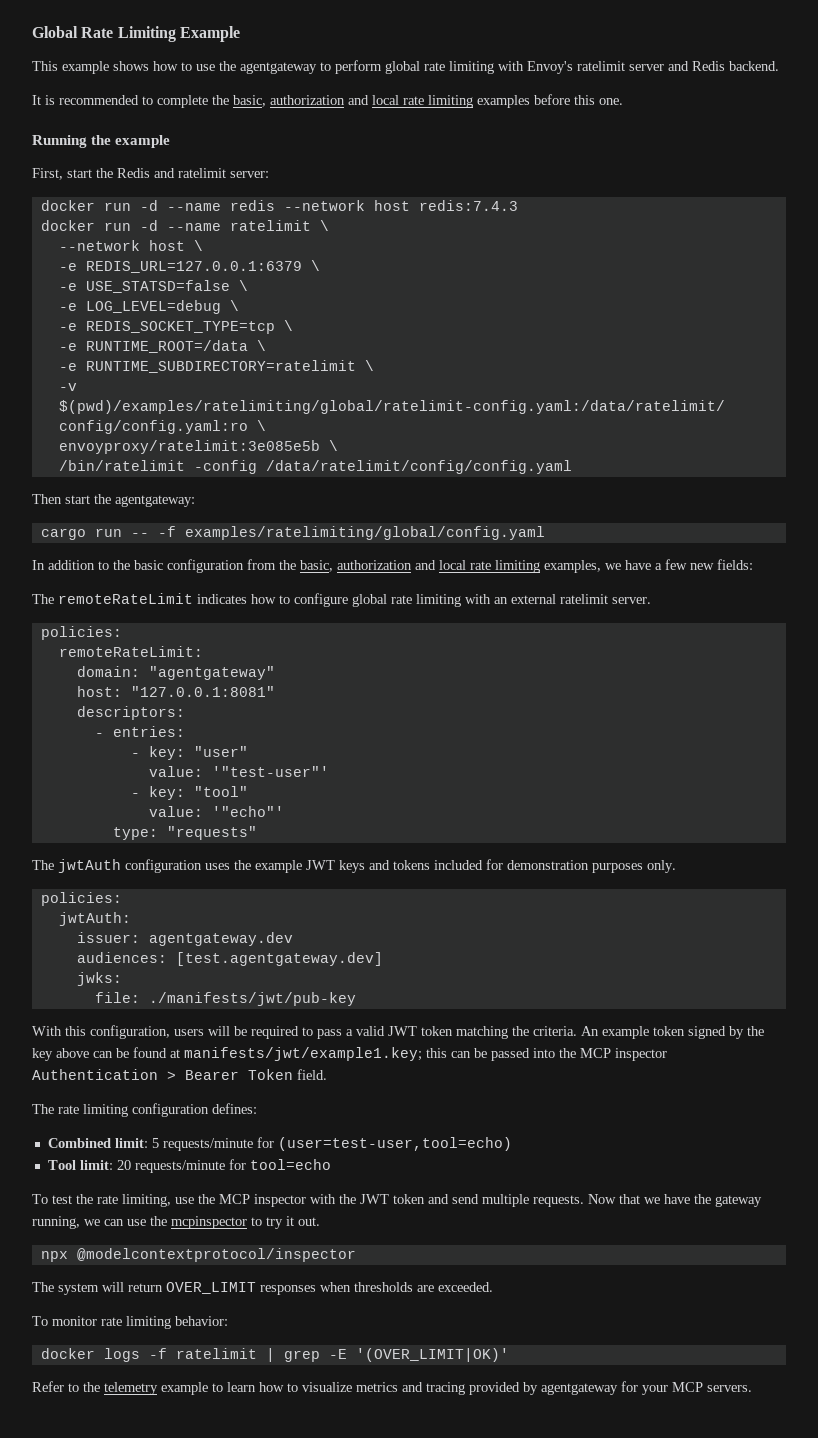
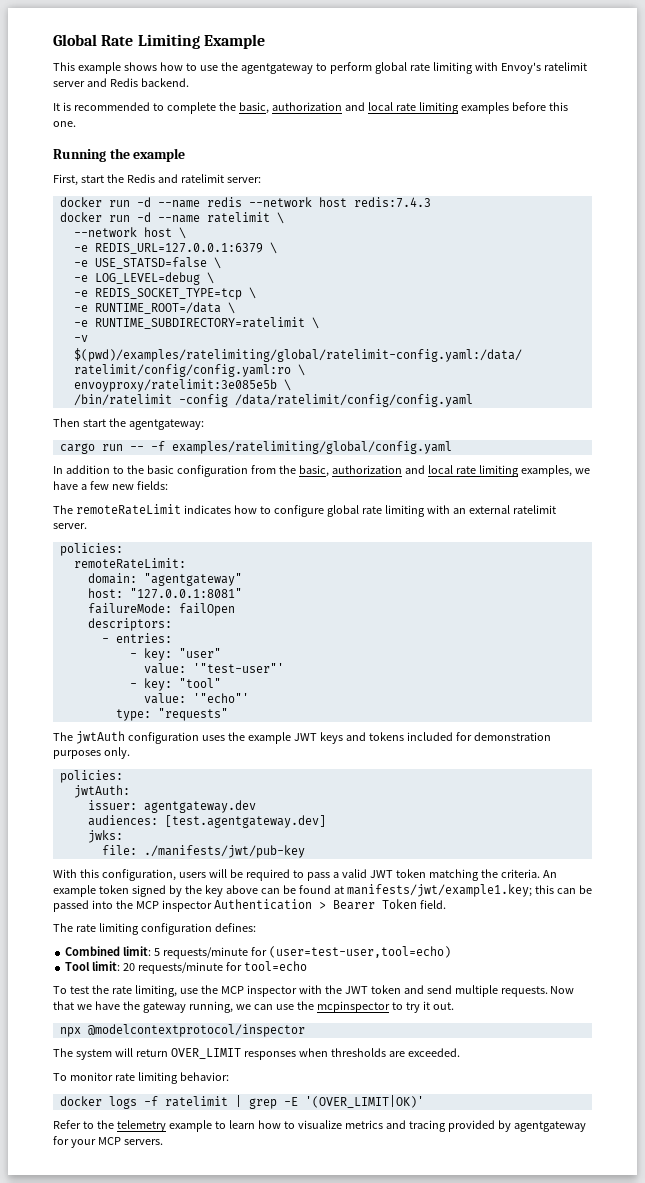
+ failureMode: failOpen

